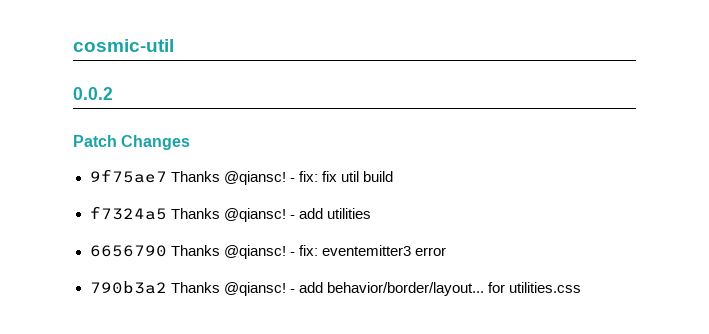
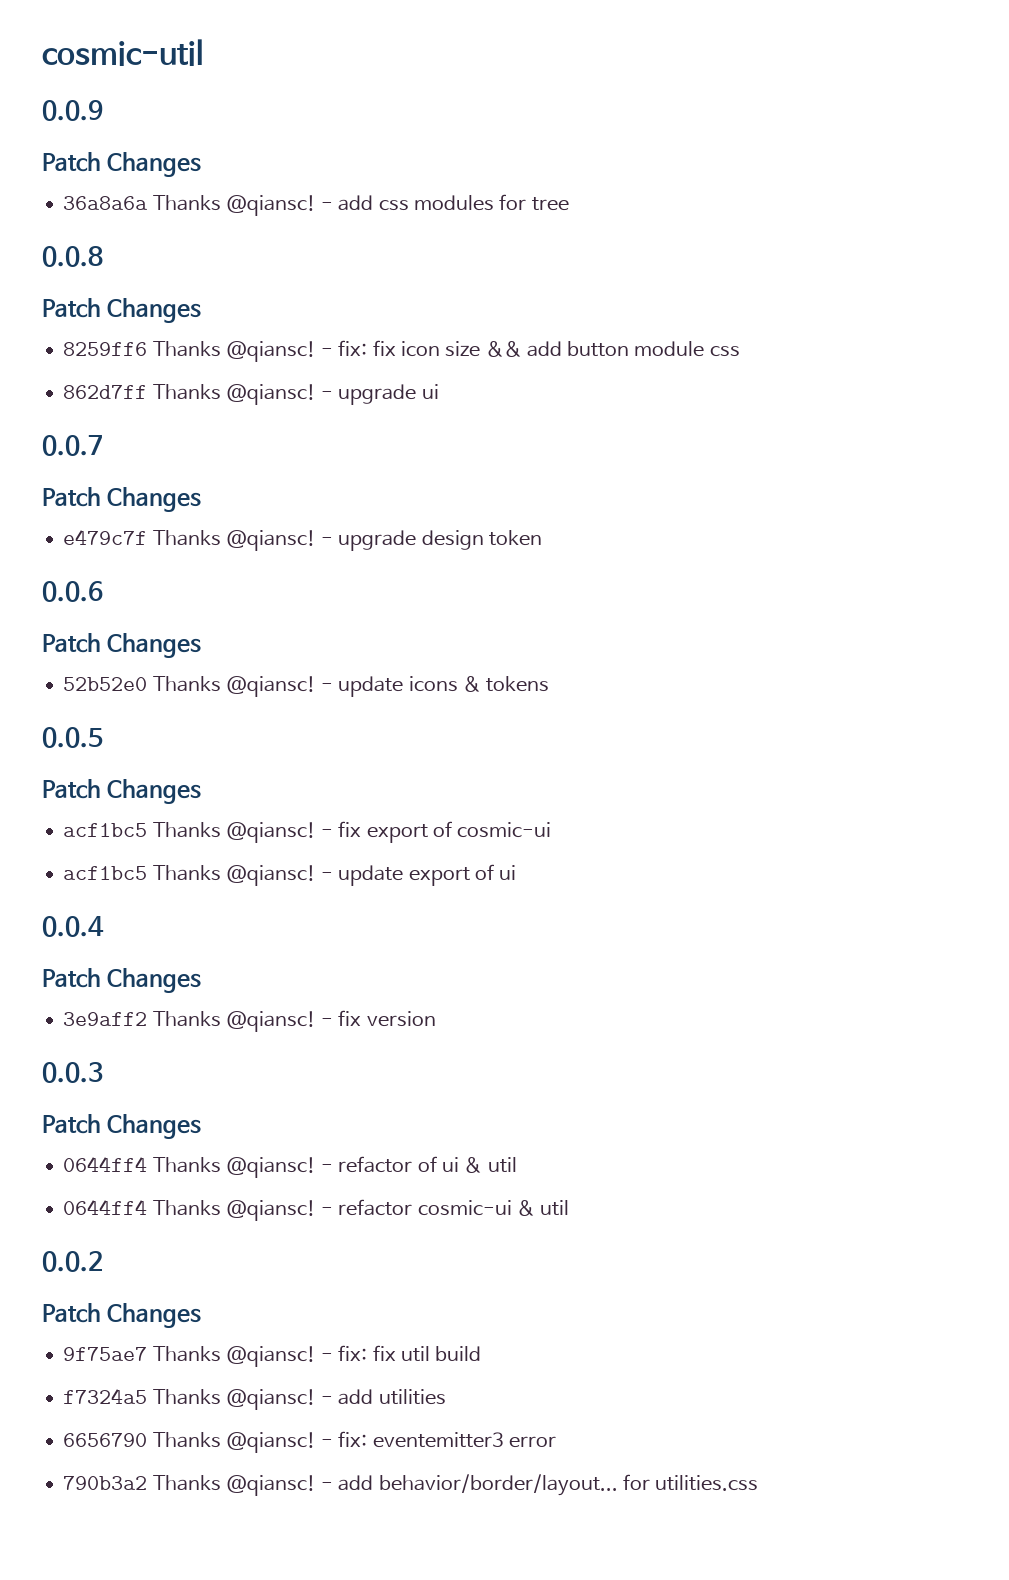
+ 0.0.9
+ Patch Changes
+ 36a8a6a Thanks @qiansc! - add css modules for tree
+ 0.0.8
+ Patch Changes
+ 8259ff6 Thanks @qiansc! - fix: fix icon size && add button module css
+ 862d7ff Thanks @qiansc! - upgrade ui
+ 0.0.7
+ Patch Changes
+ e479c7f Thanks @qiansc! - upgrade design token
+ 0.0.6
+ Patch Changes
+ 52b52e0 Thanks @qiansc! - update icons & tokens
+ 0.0.5
+ Patch Changes
+ acf1bc5 Thanks @qiansc! - fix export of cosmic-ui
+ acf1bc5 Thanks @qiansc! - update export of ui
+ 0.0.4
+ Patch Changes
+ 3e9aff2 Thanks @qiansc! - fix version
+ 0.0.3
+ Patch Changes
+ 0644ff4 Thanks @qiansc! - refactor of ui & util
+ 0644ff4 Thanks @qiansc! - refactor cosmic-ui & util

